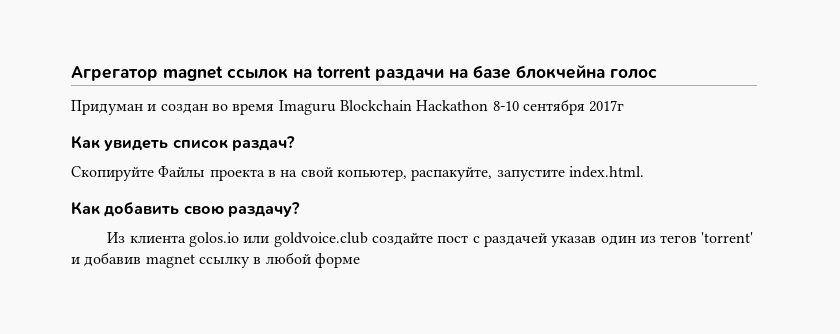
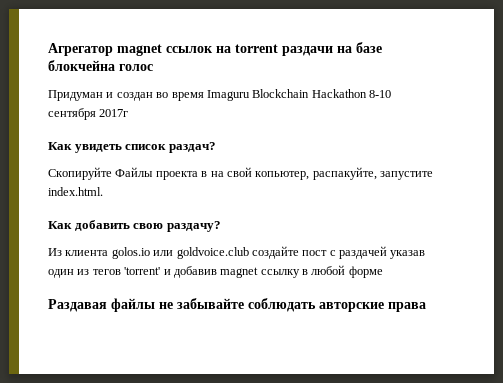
+ Раздавая файлы не забывайте соблюдать авторские права

